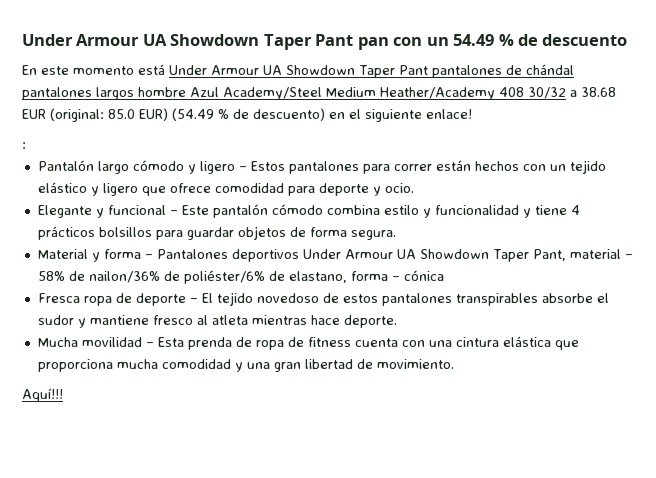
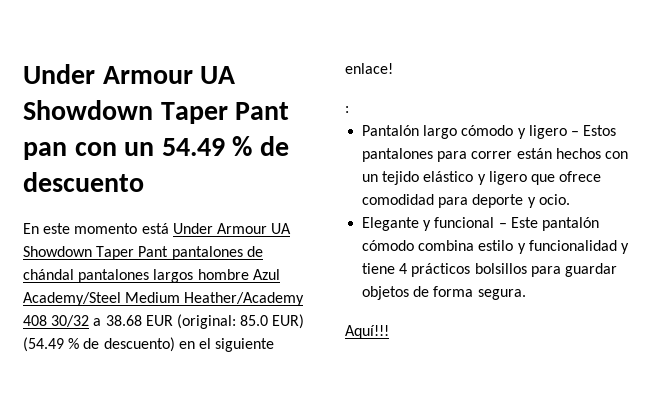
- Material y forma – Pantalones deportivos Under Armour UA Showdown Taper Pant, material – 58% de nailon/36% de poliéster/6% de elastano, forma – cónica
- Fresca ropa de deporte – El tejido novedoso de estos pantalones transpirables absorbe el sudor y mantiene fresco al atleta mientras hace deporte.
- Mucha movilidad – Esta prenda de ropa de fitness cuenta con una cintura elástica que proporciona mucha comodidad y una gran libertad de movimiento.

